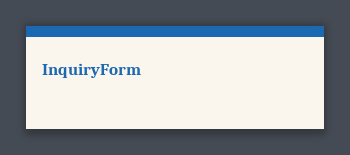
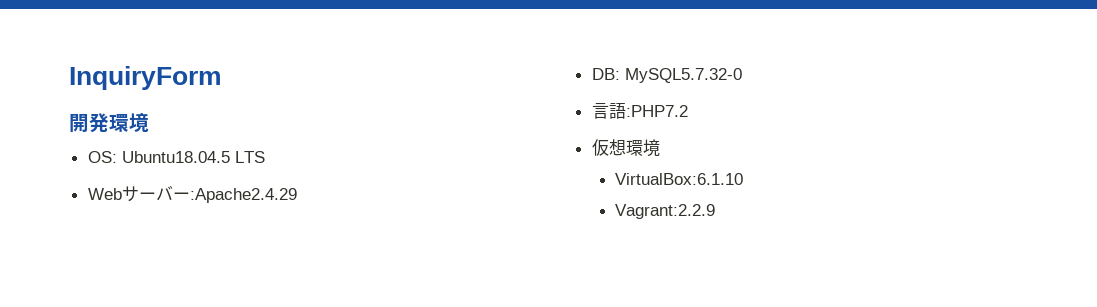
+ 開発環境
+ OS: Ubuntu18.04.5 LTS
+ Webサーバー:Apache2.4.29
+ DB: MySQL5.7.32-0
+ 言語:PHP7.2
+ 仮想環境
+ VirtualBox:6.1.10
+ Vagrant:2.2.9

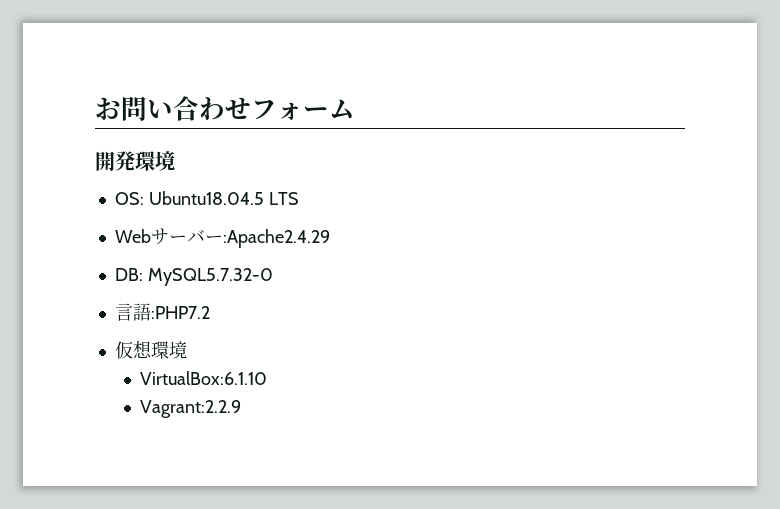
- InquiryForm
+ お問い合わせフォーム

